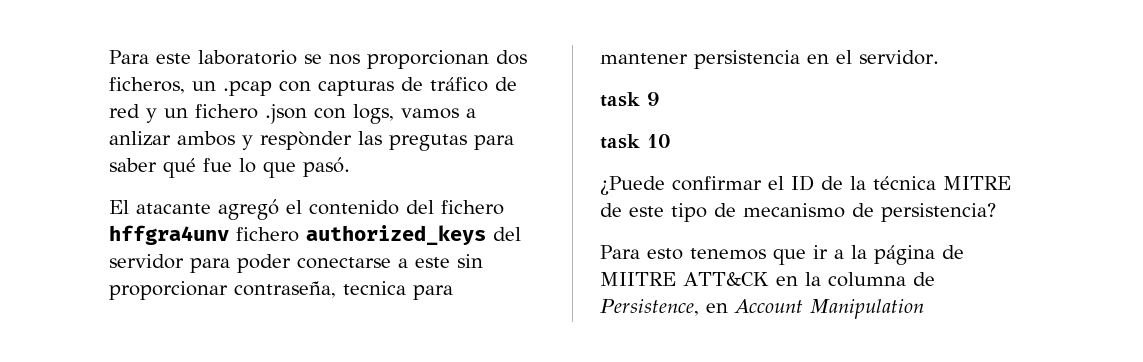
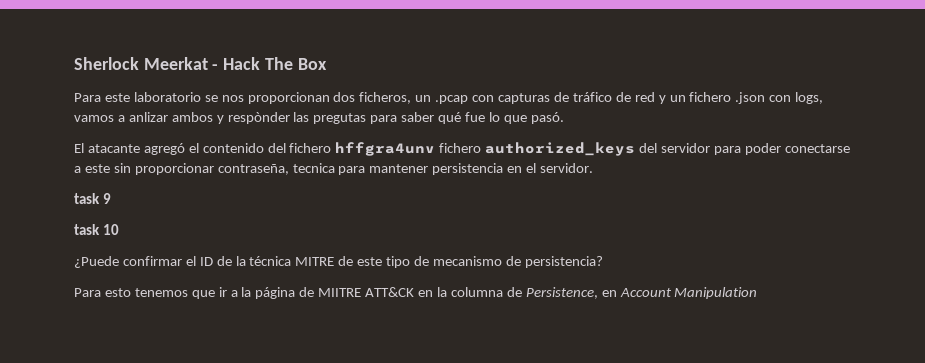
+ Sherlock Meerkat - Hack The Box

